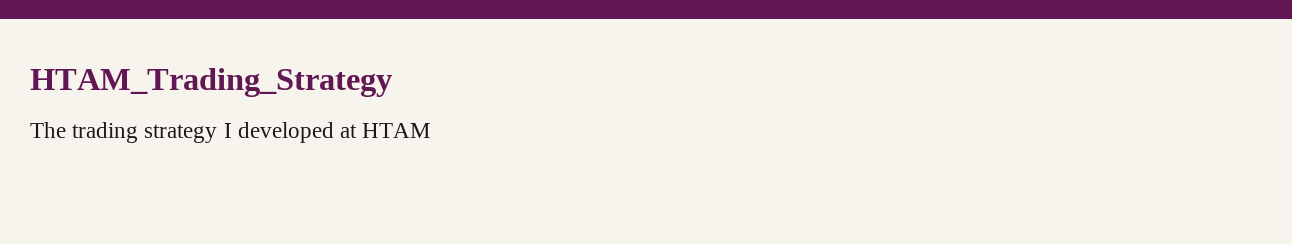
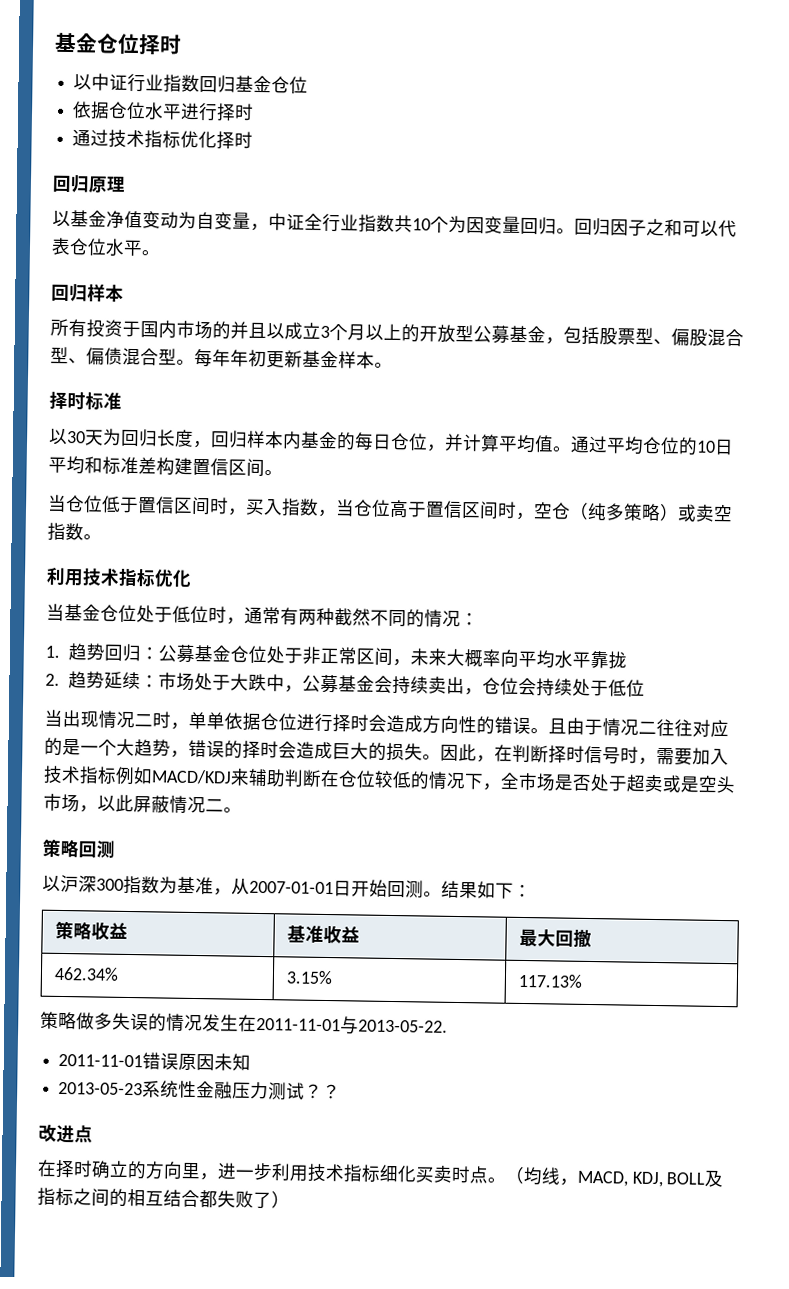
- HTAM_Trading_Strategy
- The trading strategy I developed at HTAM
+ 基金仓位择时
+ 以中证行业指数回归基金仓位
+ 依据仓位水平进行择时
+ 通过技术指标优化择时
+ 回归原理
+ 以基金净值变动为自变量，中证全行业指数共10个为因变量回归。回归因子之和可以代表仓位水平。
+ 回归样本
+ 所有投资于国内市场的并且以成立3个月以上的开放型公募基金，包括股票型、偏股混合型、偏债混合型。每年年初更新基金样本。
+ 择时标准
+ 以30天为回归长度，回归样本内基金的每日仓位，并计算平均值。通过平均仓位的10日平均和标准差构建置信区间。
+ 当仓位低于置信区间时，买入指数，当仓位高于置信区间时，空仓（纯多策略）或卖空指数。
+ 利用技术指标优化
+ 当基金仓位处于低位时，通常有两种截然不同的情况：
+ 1.趋势回归：公募基金仓位处于非正常区间，未来大概率向平均水平靠拢
+ 2.趋势延续：市场处于大跌中，公募基金会持续卖出，仓位会持续处于低位
+ 当出现情况二时，单单依据仓位进行择时会造成方向性的错误。且由于情况二往往对应的是一个大趋势，错误的择时会造成巨大的损失。因此，在判断择时信号时，需要加入技术指标例如MACD/KDJ来辅助判断在仓位较低的情况下，全市场是否处于超卖或是空头市场，以此屏蔽情况二。
+ 策略回测
+ 以沪深300指数为基准，从2007-01-01日开始回测。结果如下：
+ 策略收益 | 基准收益 | 最大回撤
+ 462.34% | 3.15% | 117.13%
+ 策略做多失误的情况发生在2011-11-01与2013-05-22.
+ 2011-11-01错误原因未知
+ 2013-05-23系统性金融压力测试？？
+ 改进点
+ 在择时确立的方向里，进一步利用技术指标细化买卖时点。（均线，MACD, KDJ, BOLL及指标之间的相互结合都失败了）

